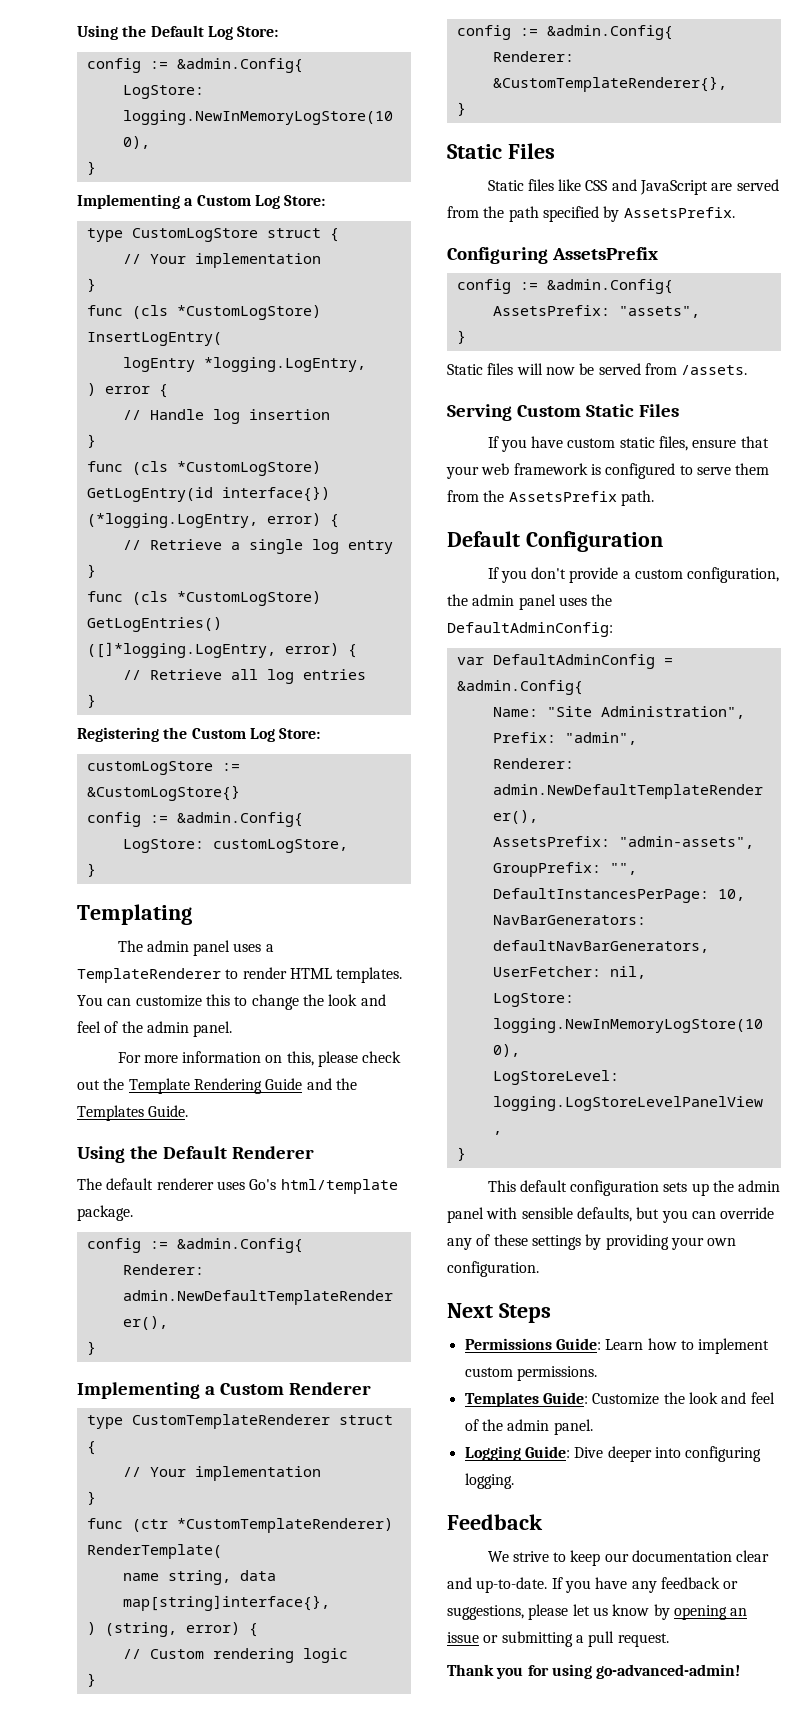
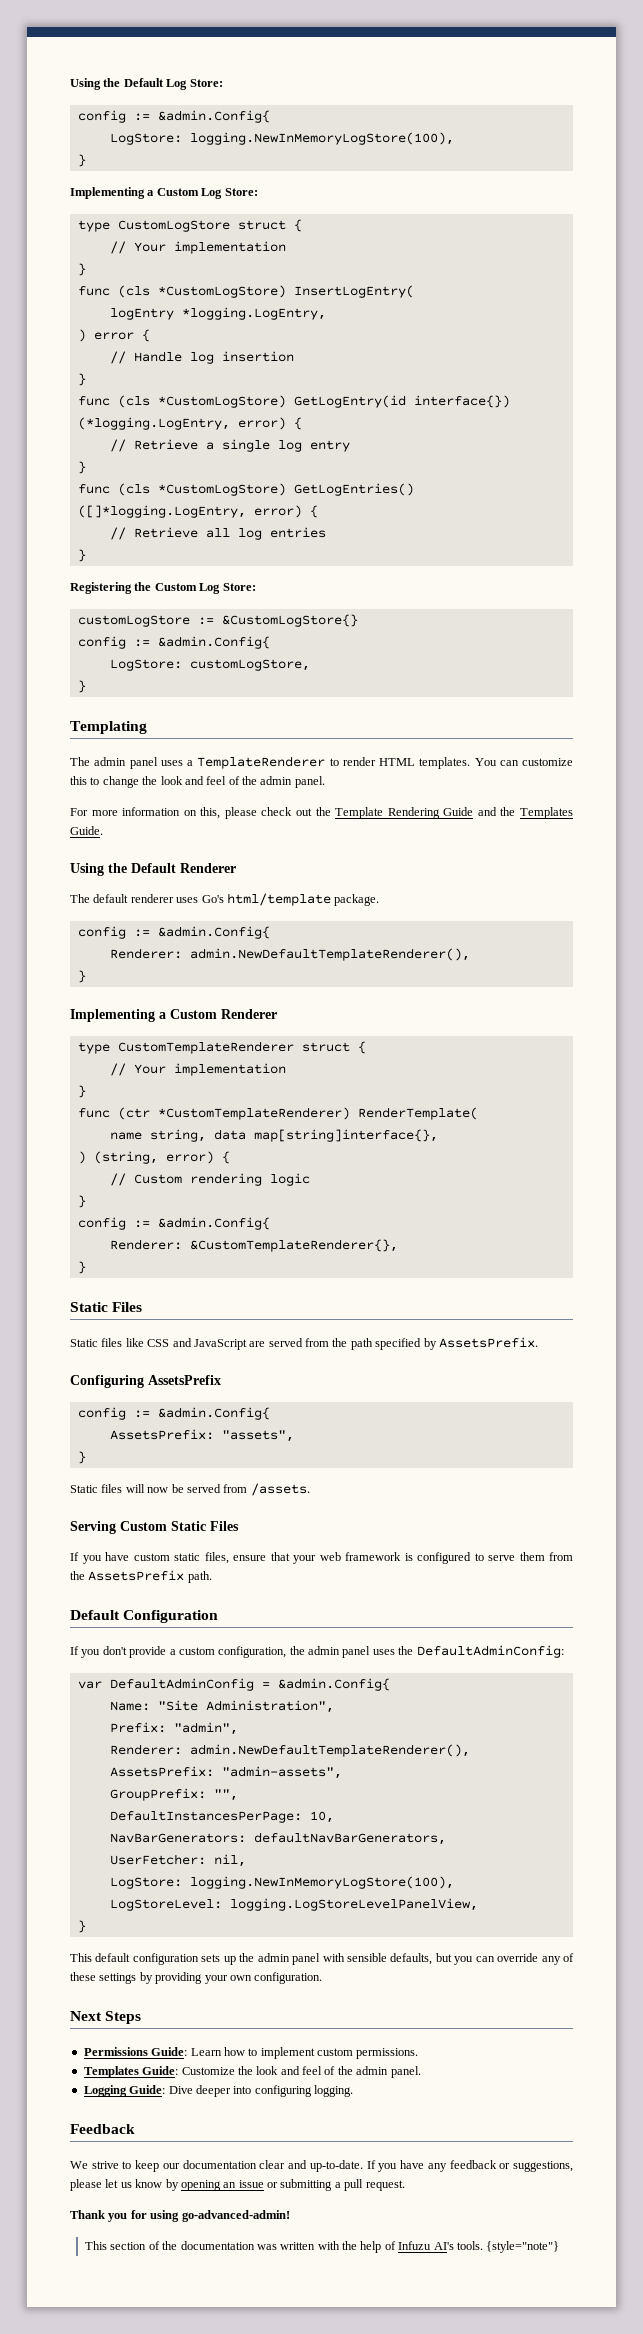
+ This section of the documentation was written with the help of Infuzu AI's tools. {style="note"}

